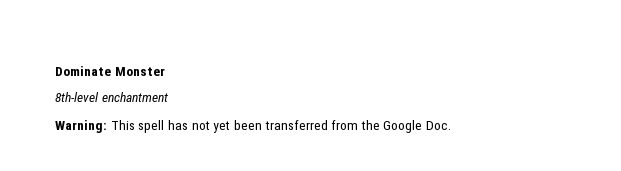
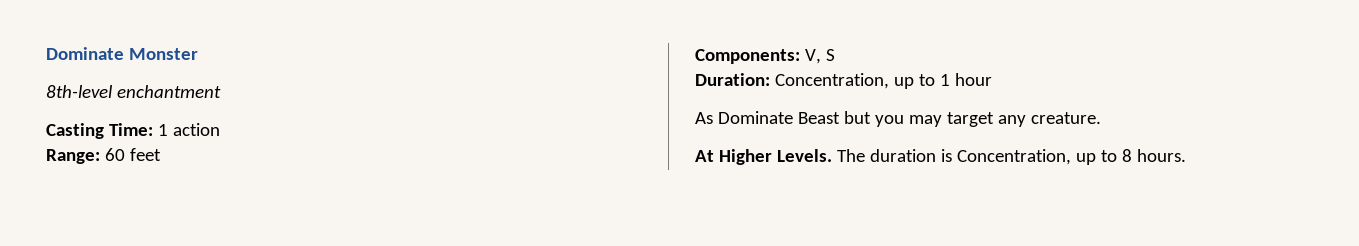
- Warning: This spell has not yet been transferred from the Google Doc.
+ Casting Time: 1 action
+ Range: 60 feet
+ Components: V, S
+ Duration: Concentration, up to 1 hour
+ As Dominate Beast but you may target any creature.
+ At Higher Levels. The duration is Concentration, up to 8 hours.

